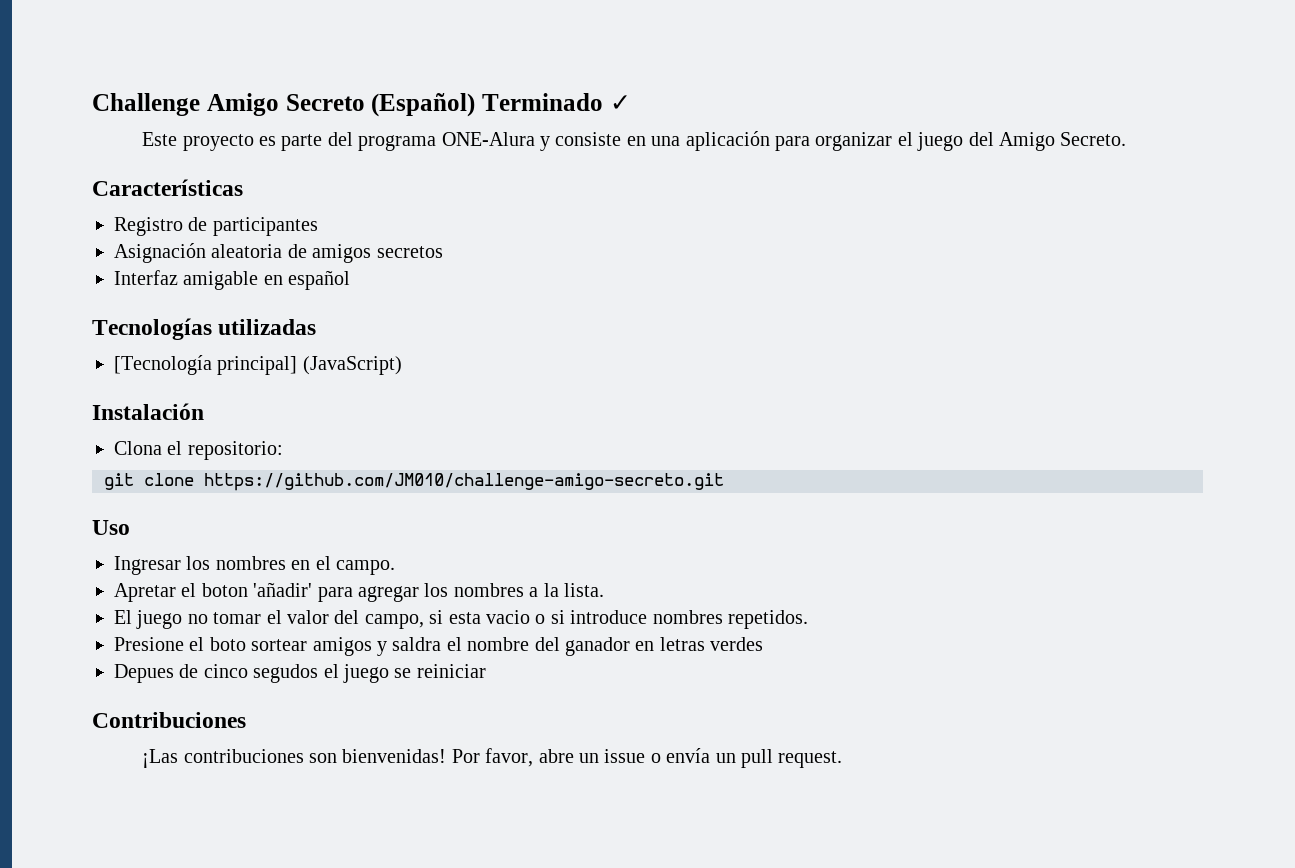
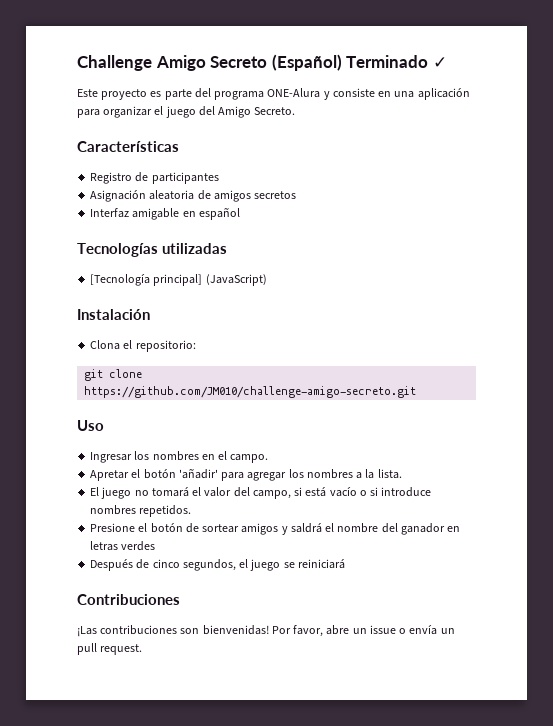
- Apretar el boton 'añadir' para agregar los nombres a la lista.
+ Apretar el botón 'añadir' para agregar los nombres a la lista.
- El juego no tomar el valor del campo, si esta vacio o si introduce nombres repetidos.
+ El juego no tomará el valor del campo, si está vacío o si introduce nombres repetidos.
- Presione el boto sortear amigos y saldra el nombre del ganador en letras verdes
+ Presione el botón de sortear amigos y saldrá el nombre del ganador en letras verdes
- Depues de cinco segudos el juego se reiniciar
+ Después de cinco segundos, el juego se reiniciará

